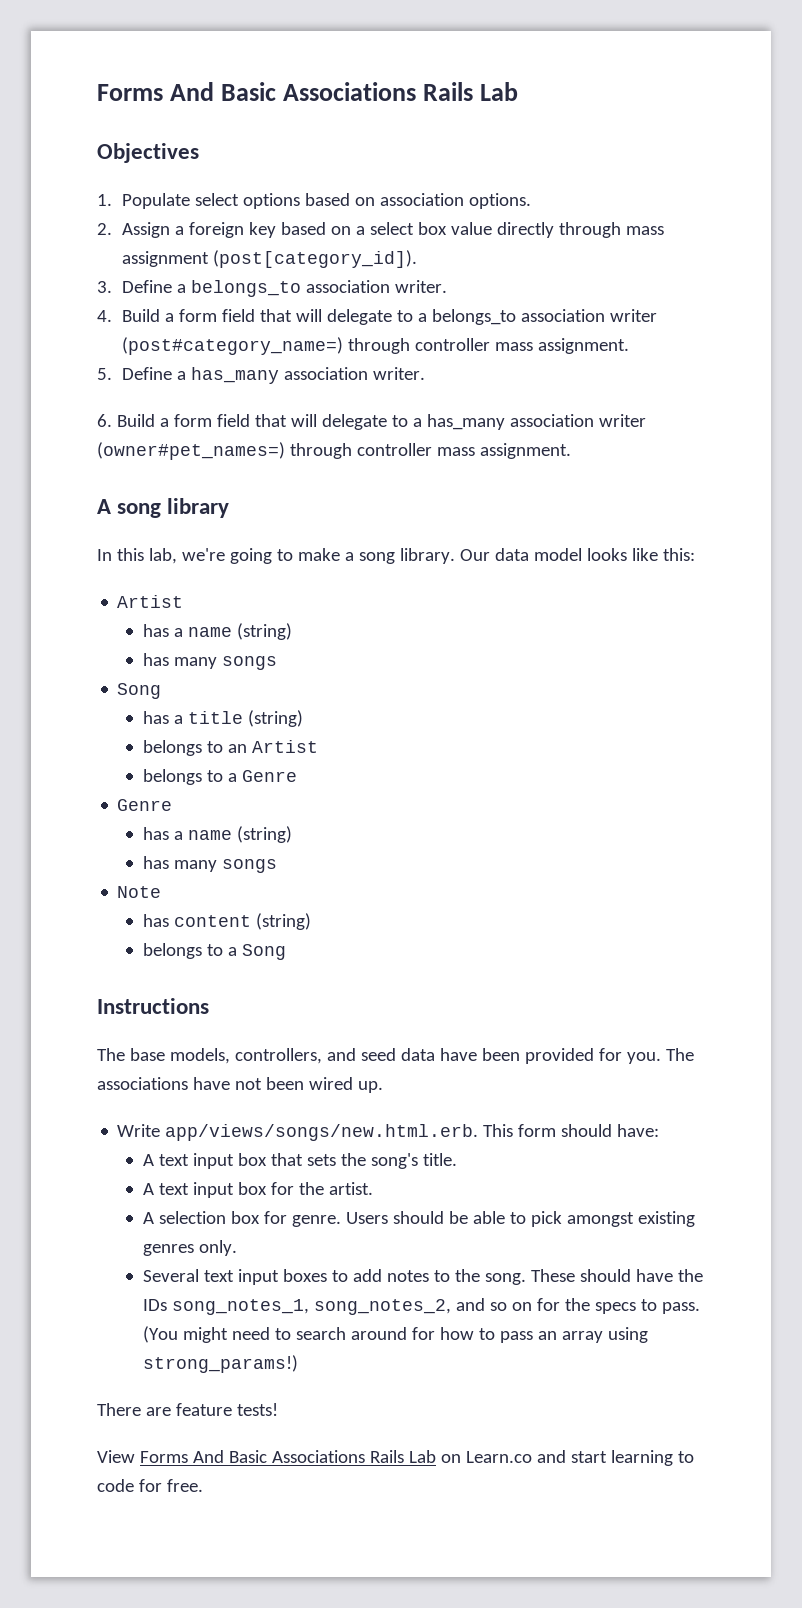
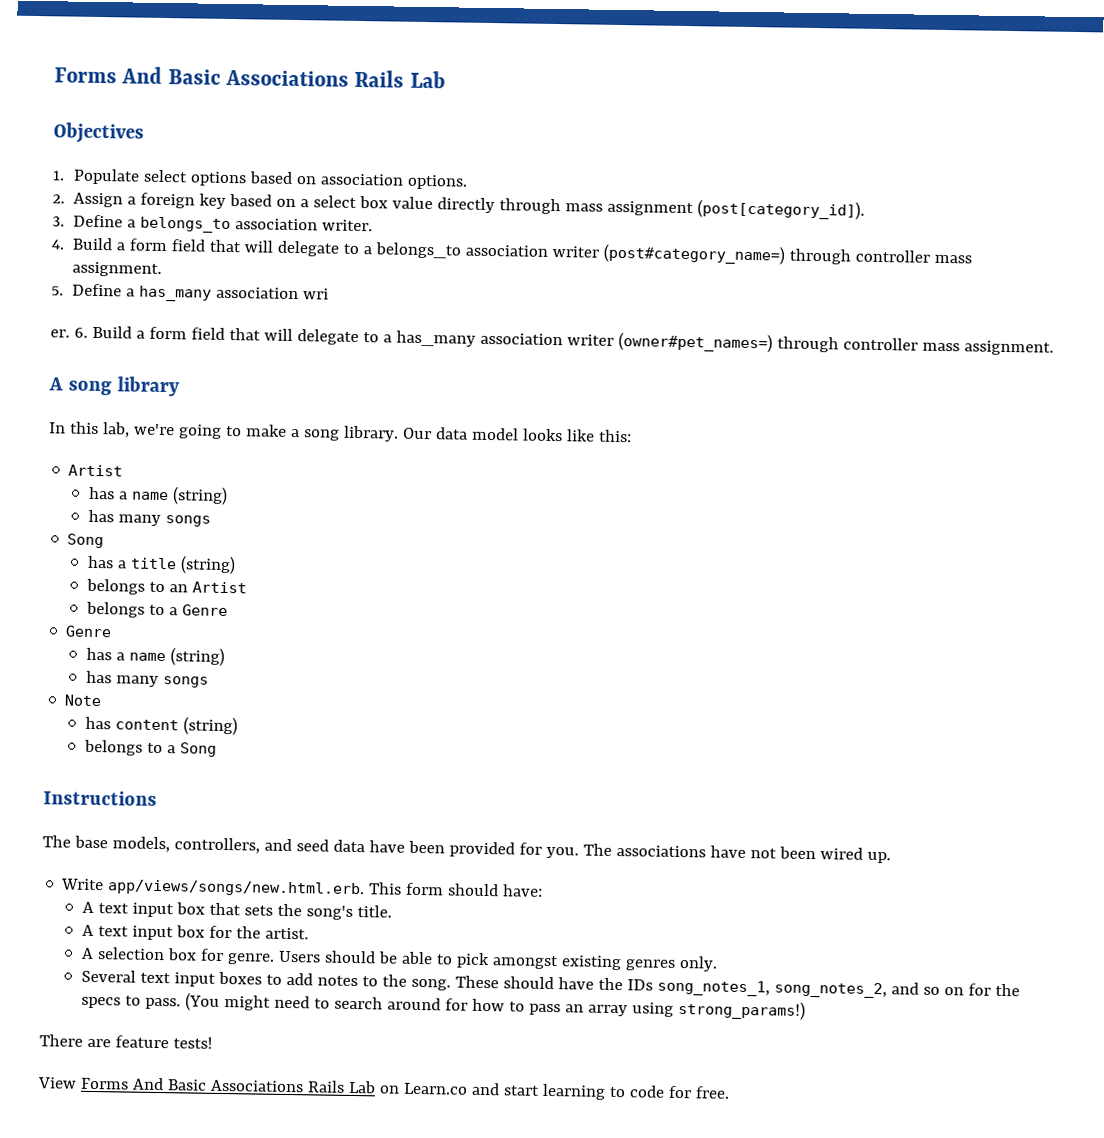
- 5. Define a has_many association writer.
- 6. Build a form field that will delegate to a has_many association writer (owner#pet_names=) through controller mass assignment.
+ 5. Define a has_many association wri
+ er. 6. Build a form field that will delegate to a has_many association writer (owner#pet_names=) through controller mass assignment.

